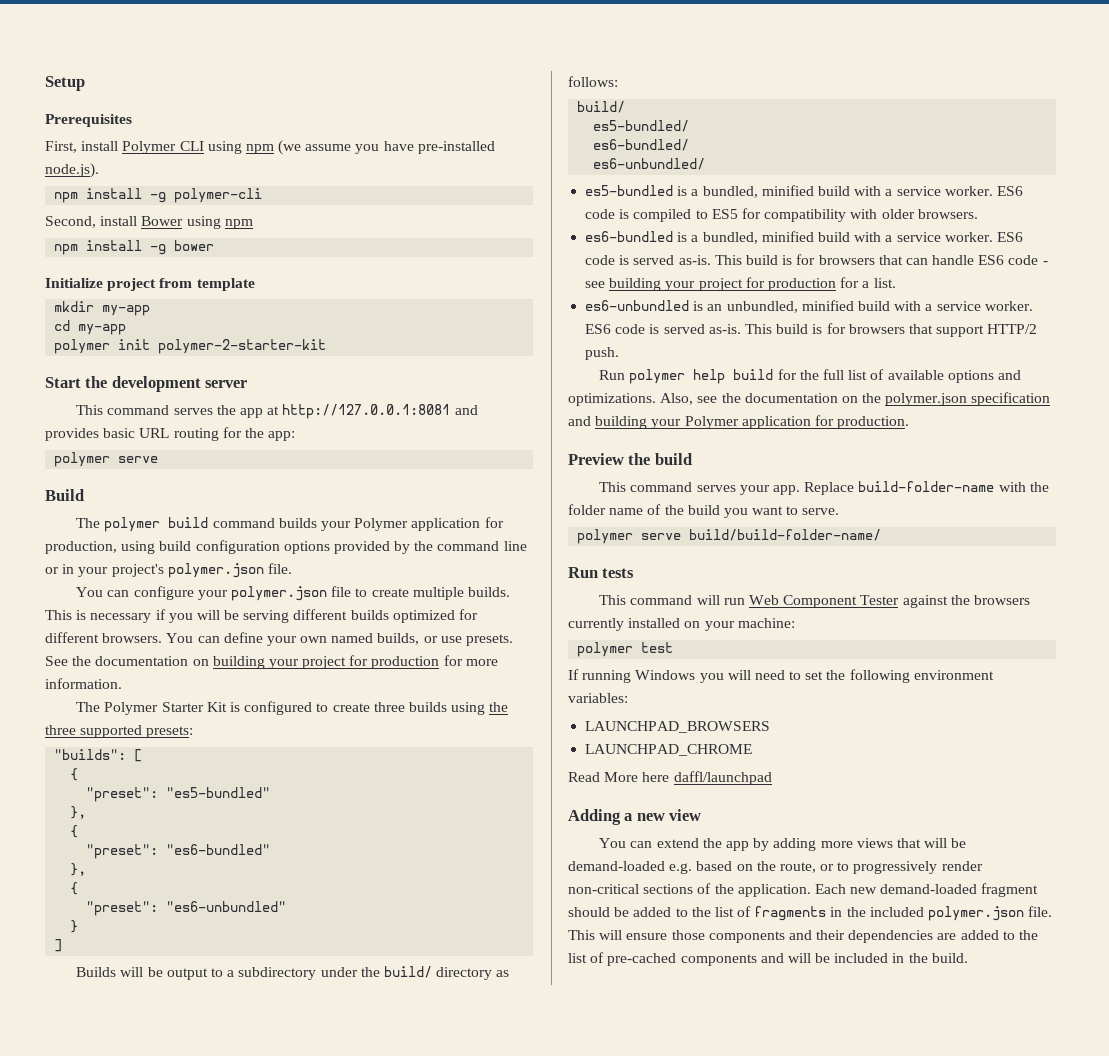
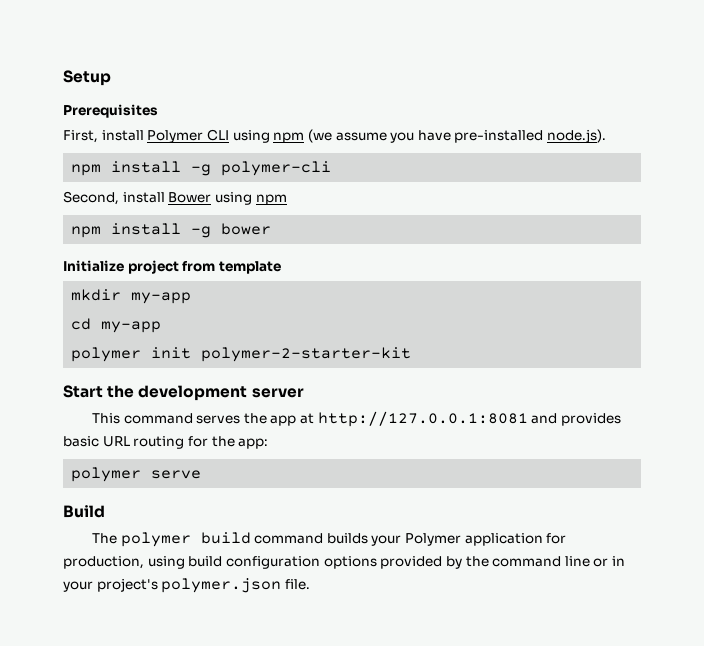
- You can configure your polymer.json file to create multiple builds. This is necessary if you will be serving different builds optimized for different browsers. You can define your own named builds, or use presets. See the documentation on building your project for production for more information.
- The Polymer Starter Kit is configured to create three builds using the three supported presets:
- "builds": [
- {
- "preset": "es5-bundled"
- },
- {
- "preset": "es6-bundled"
- },
- {
- "preset": "es6-unbundled"
- }
- ]
- Builds will be output to a subdirectory under the build/ directory as follows:
- build/
- es5-bundled/
- es6-bundled/
- es6-unbundled/
- es5-bundled is a bundled, minified build with a service worker. ES6 code is compiled to ES5 for compatibility with older browsers.
- es6-bundled is a bundled, minified build with a service worker. ES6 code is served as-is. This build is for browsers that can handle ES6 code - see building your project for production for a list.
- es6-unbundled is an unbundled, minified build with a service worker. ES6 code is served as-is. This build is for browsers that support HTTP/2 push.
- Run polymer help build for the full list of available options and optimizations. Also, see the documentation on the polymer.json specification and building your Polymer application for production.
- Preview the build
- This command serves your app. Replace build-folder-name with the folder name of the build you want to serve.
- polymer serve build/build-folder-name/
- Run tests
- This command will run Web Component Tester against the browsers currently installed on your machine:
- polymer test
- If running Windows you will need to set the following environment variables:
- LAUNCHPAD_BROWSERS
- LAUNCHPAD_CHROME
- Read More here daffl/launchpad
- Adding a new view
- You can extend the app by adding more views that will be demand-loaded e.g. based on the route, or to progressively render non-critical sections of the application. Each new demand-loaded fragment should be added to the list of fragments in the included polymer.json file. This will ensure those components and their dependencies are added to the list of pre-cached components and will be included in the build.

